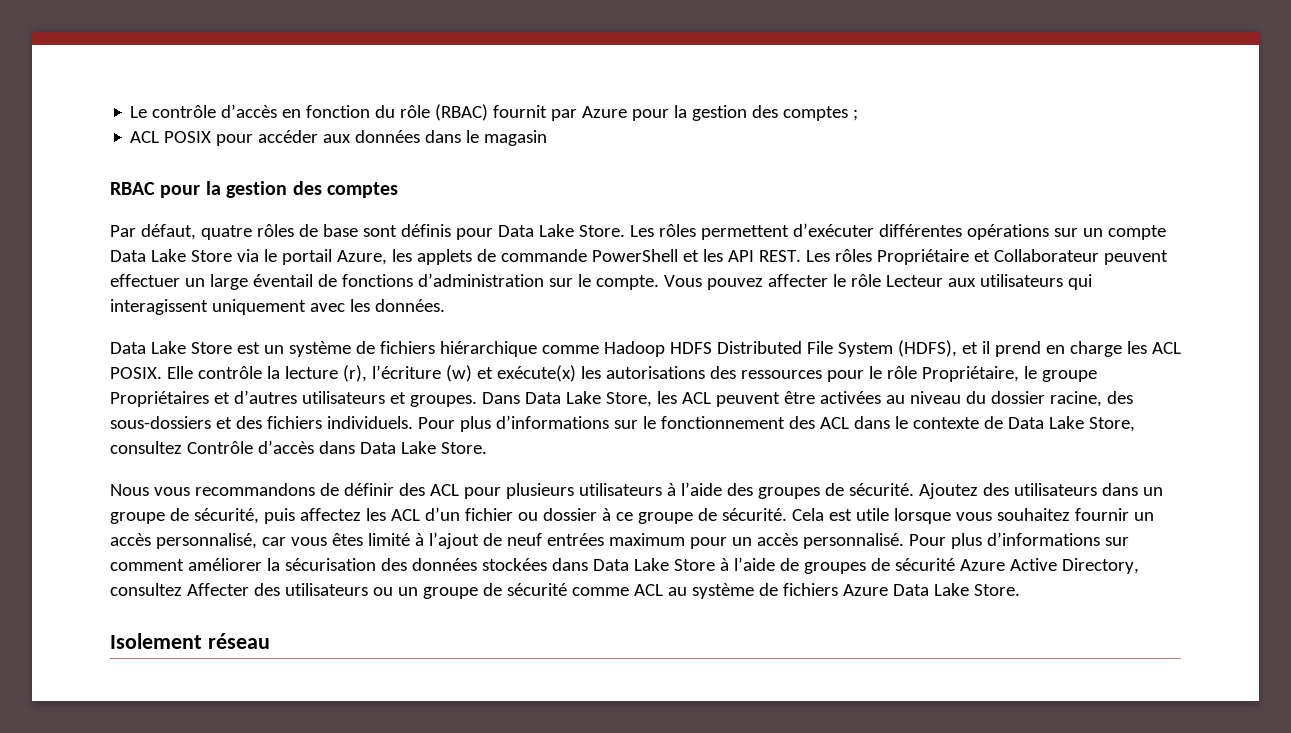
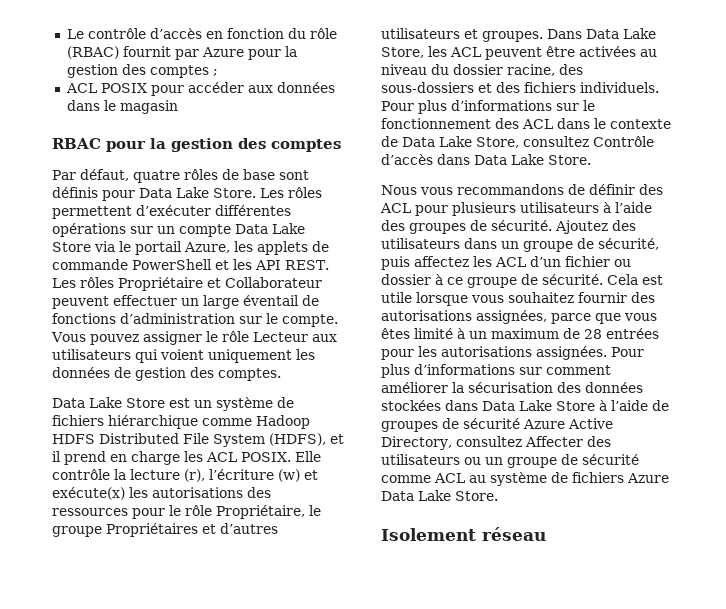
- Vous pouvez affecter le rôle Lecteur aux utilisateurs qui interagissent uniquement avec les données.
+ Vous pouvez assigner le rôle Lecteur aux utilisateurs qui voient uniquement les données de gestion des comptes.
- Cela est utile lorsque vous souhaitez fournir un accès personnalisé, car vous êtes limité à l’ajout de neuf entrées maximum pour un accès personnalisé.
+ Cela est utile lorsque vous souhaitez fournir des autorisations assignées, parce que vous êtes limité à un maximum de 28 entrées pour les autorisations assignées.

